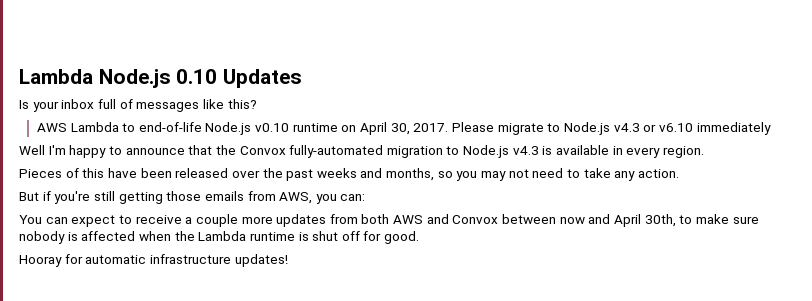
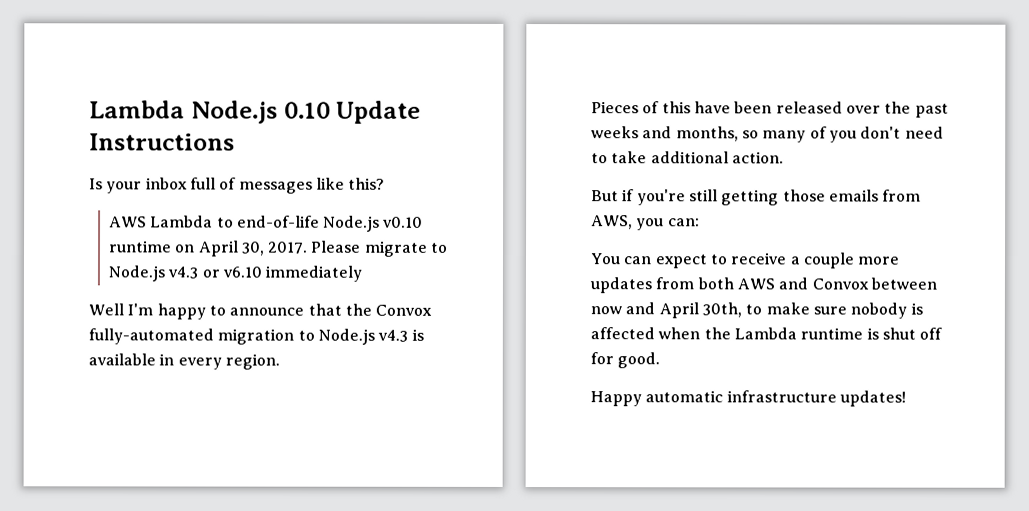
- Lambda Node.js 0.10 Updates
+ Lambda Node.js 0.10 Update Instructions
- Pieces of this have been released over the past weeks and months, so you may not need to take any action.
+ Pieces of this have been released over the past weeks and months, so many of you don't need to take additional action.
- Hooray for automatic infrastructure updates!
+ Happy automatic infrastructure updates!

